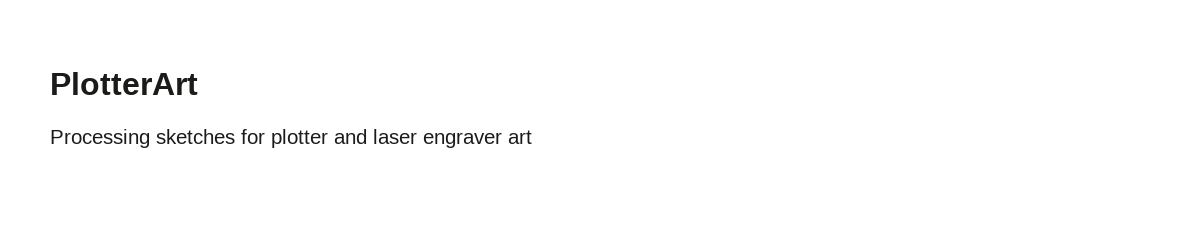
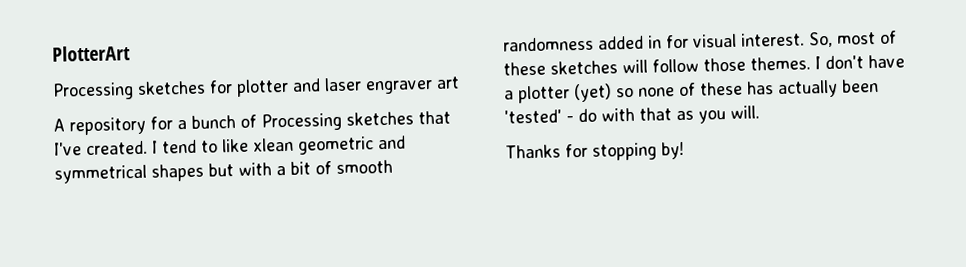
+ A repository for a bunch of Processing sketches that I've created. I tend to like xlean geometric and symmetrical shapes but with a bit of smooth randomness added in for visual interest. So, most of these sketches will follow those themes. I don't have a plotter (yet) so none of these has actually been 'tested' - do with that as you will.
+ Thanks for stopping by!

